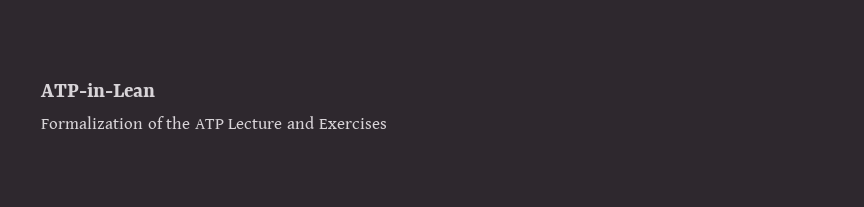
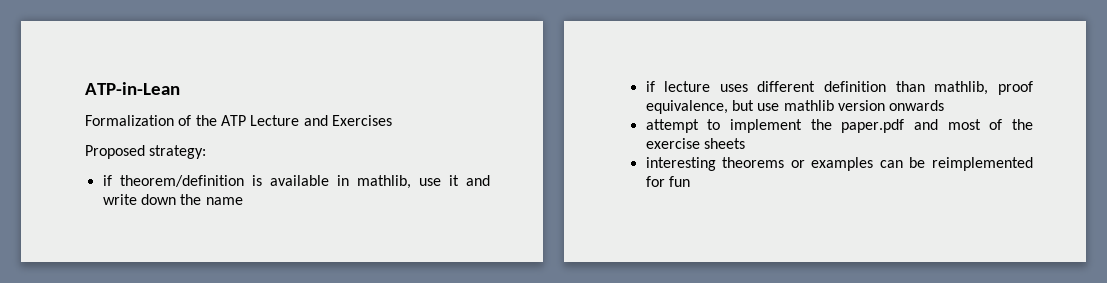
+ Proposed strategy:
+ if theorem/definition is available in mathlib, use it and write down the name
+ if lecture uses different definition than mathlib, proof equivalence, but use mathlib version onwards
+ attempt to implement the paper.pdf and most of the exercise sheets
+ interesting theorems or examples can be reimplemented for fun

